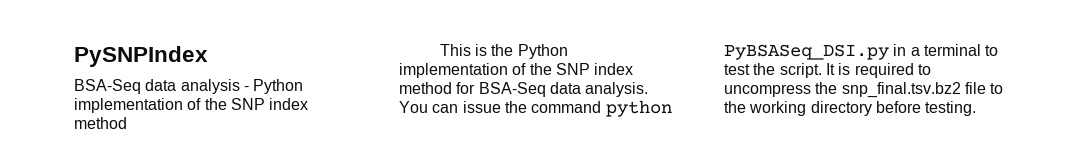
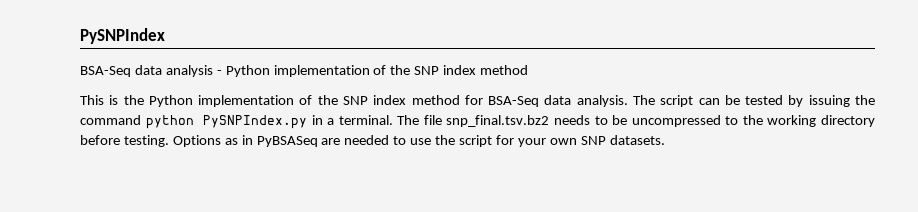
- You can issue the command python PyBSASeq_DSI.py in a terminal to test the script. It is required to uncompress the snp_final.tsv.bz2 file to the working directory before testing.
+ The script can be tested by issuing the command python PySNPIndex.py in a terminal. The file snp_final.tsv.bz2 needs to be uncompressed to the working directory before testing.
+ Options as in PyBSASeq are needed to use the script for your own SNP datasets.

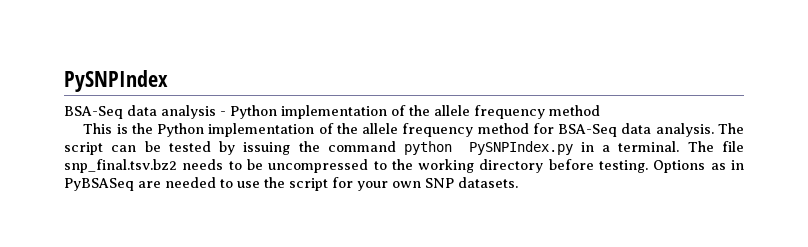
- BSA-Seq data analysis - Python implementation of the SNP index method
+ BSA-Seq data analysis - Python implementation of the allele frequency method
- This is the Python implementation of the SNP index method for BSA-Seq data analysis.
+ This is the Python implementation of the allele frequency method for BSA-Seq data analysis.

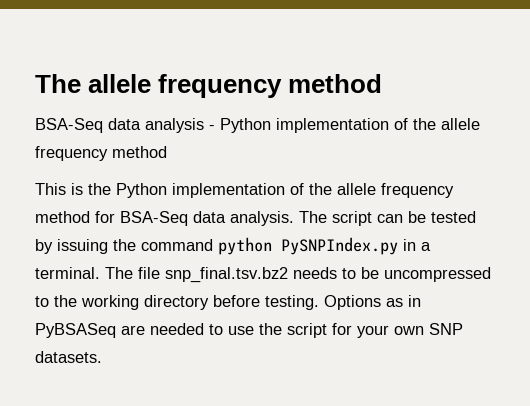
- PySNPIndex
+ The allele frequency method

